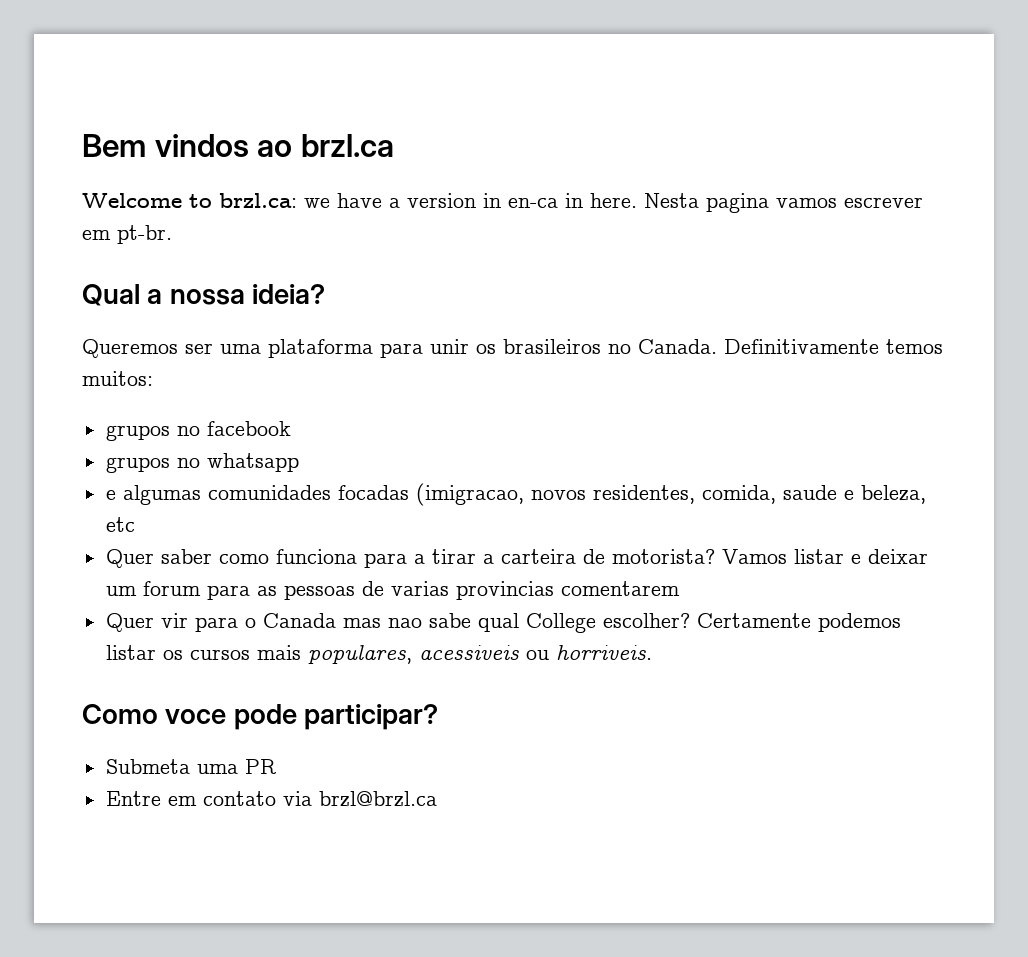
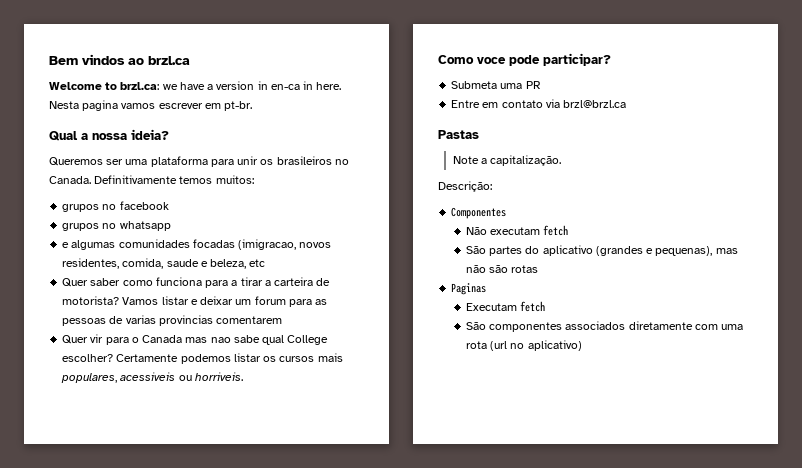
+ Pastas
+ Note a capitalização.
+ Descrição:
+ Componentes
+ Não executam fetch
+ São partes do aplicativo (grandes e pequenas), mas não são rotas
+ Paginas
+ Executam fetch
+ São componentes associados diretamente com uma rota (url no aplicativo)

